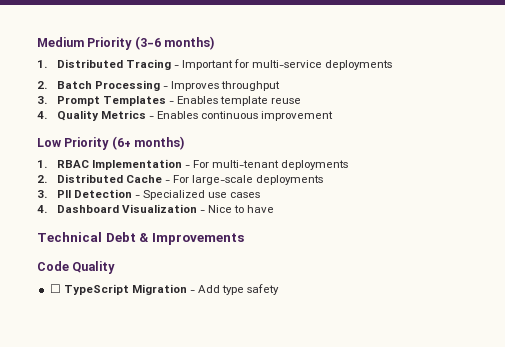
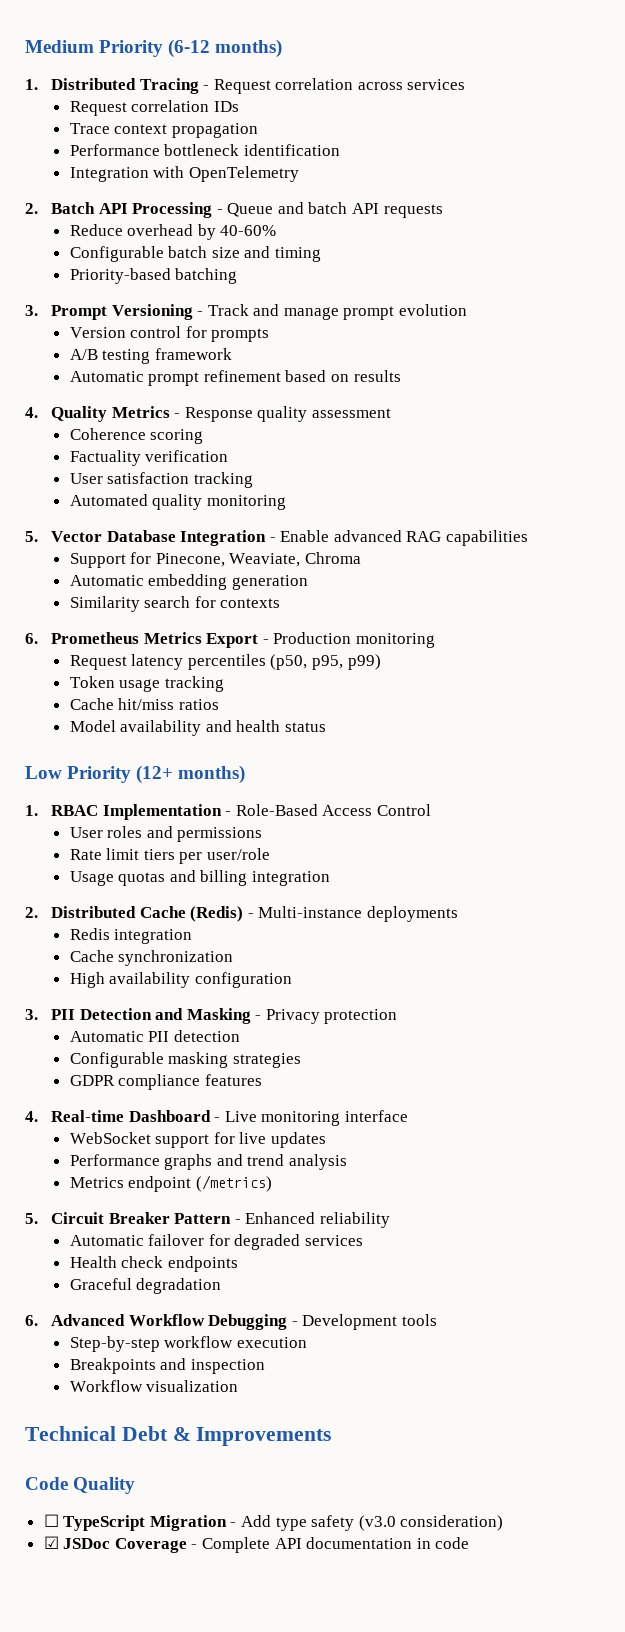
- Medium Priority (3-6 months)
+ Medium Priority (6-12 months)
- 1. Distributed Tracing - Important for multi-service deployments
+ 1. Distributed Tracing - Request correlation across services
+ Request correlation IDs
+ Trace context propagation
+ Performance bottleneck identification
+ Integration with OpenTelemetry
- 2. Batch Processing - Improves throughput
- 3. Prompt Templates - Enables template reuse
- 4. Quality Metrics - Enables continuous improvement
+ 2. Batch API Processing - Queue and batch API requests
+ Reduce overhead by 40-60%
+ Configurable batch size and timing
+ Priority-based batching
+ 3. Prompt Versioning - Track and manage prompt evolution
+ Version control for prompts
+ A/B testing framework
+ Automatic prompt refinement based on results
+ 4. Quality Metrics - Response quality assessment
+ Coherence scoring
+ Factuality verification
+ User satisfaction tracking
+ Automated quality monitoring
+ 5. Vector Database Integration - Enable advanced RAG capabilities
+ Support for Pinecone, Weaviate, Chroma
+ Automatic embedding generation
+ Similarity search for contexts
+ 6. Prometheus Metrics Export - Production monitoring
+ Request latency percentiles (p50, p95, p99)
+ Token usage tracking
+ Cache hit/miss ratios
+ Model availability and health status
- Low Priority (6+ months)
+ Low Priority (12+ months)
- 1. RBAC Implementation - For multi-tenant deployments
- 2. Distributed Cache - For large-scale deployments
- 3. PII Detection - Specialized use cases
- 4. Dashboard Visualization - Nice to have
+ 1. RBAC Implementation - Role-Based Access Control
+ User roles and permissions
+ Rate limit tiers per user/role
+ Usage quotas and billing integration
+ 2. Distributed Cache (Redis) - Multi-instance deployments
+ Redis integration
+ Cache synchronization
+ High availability configuration
+ 3. PII Detection and Masking - Privacy protection
+ Automatic PII detection
+ Configurable masking strategies
+ GDPR compliance features
+ 4. Real-time Dashboard - Live monitoring interface
+ WebSocket support for live updates
+ Performance graphs and trend analysis
+ Metrics endpoint (/metrics)
+ 5. Circuit Breaker Pattern - Enhanced reliability
+ Automatic failover for degraded services
+ Health check endpoints
+ Graceful degradation
+ 6. Advanced Workflow Debugging - Development tools
+ Step-by-step workflow execution
+ Breakpoints and inspection
+ Workflow visualization
- ☐ TypeScript Migration - Add type safety
+ ☐ TypeScript Migration - Add type safety (v3.0 consideration)
+ ☑ JSDoc Coverage - Complete API documentation in code

